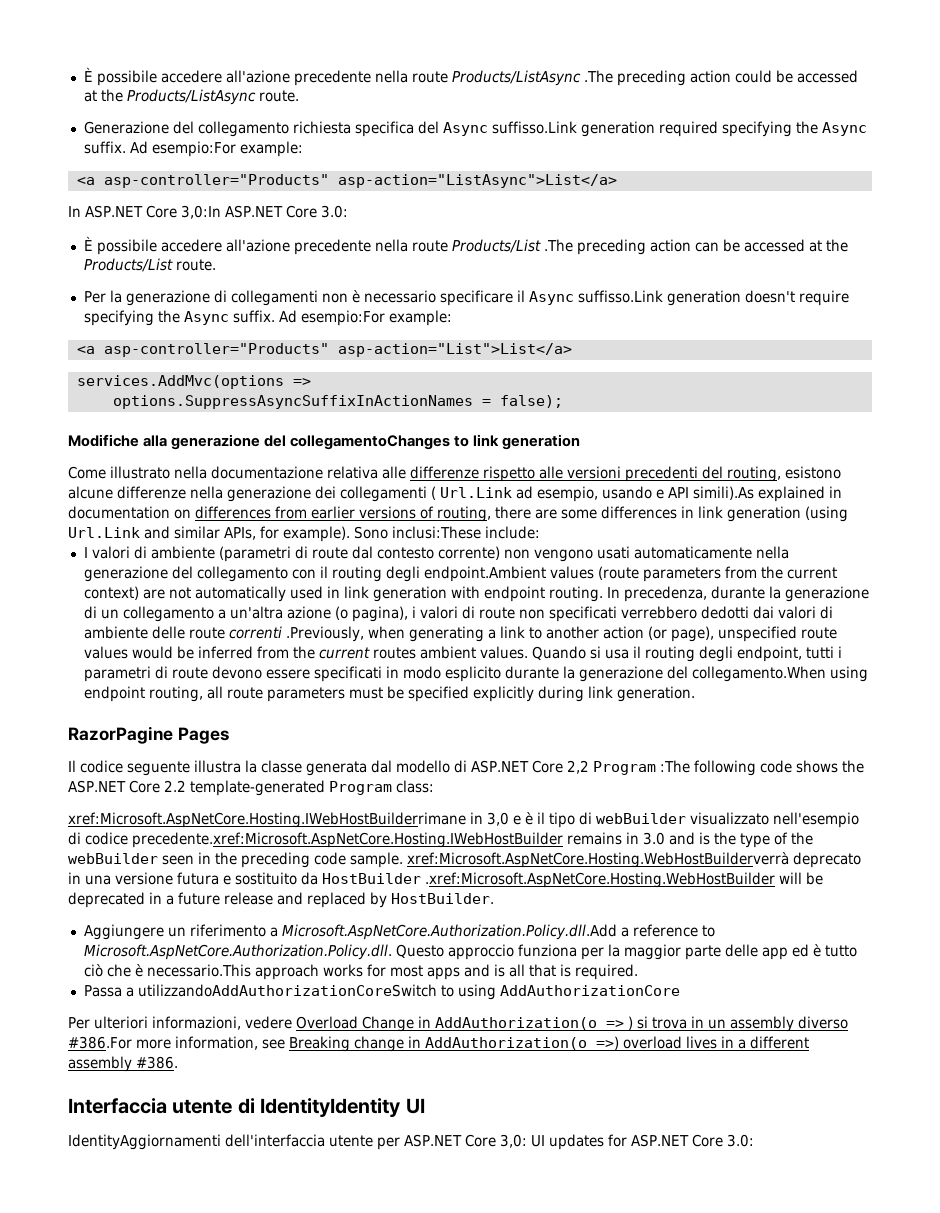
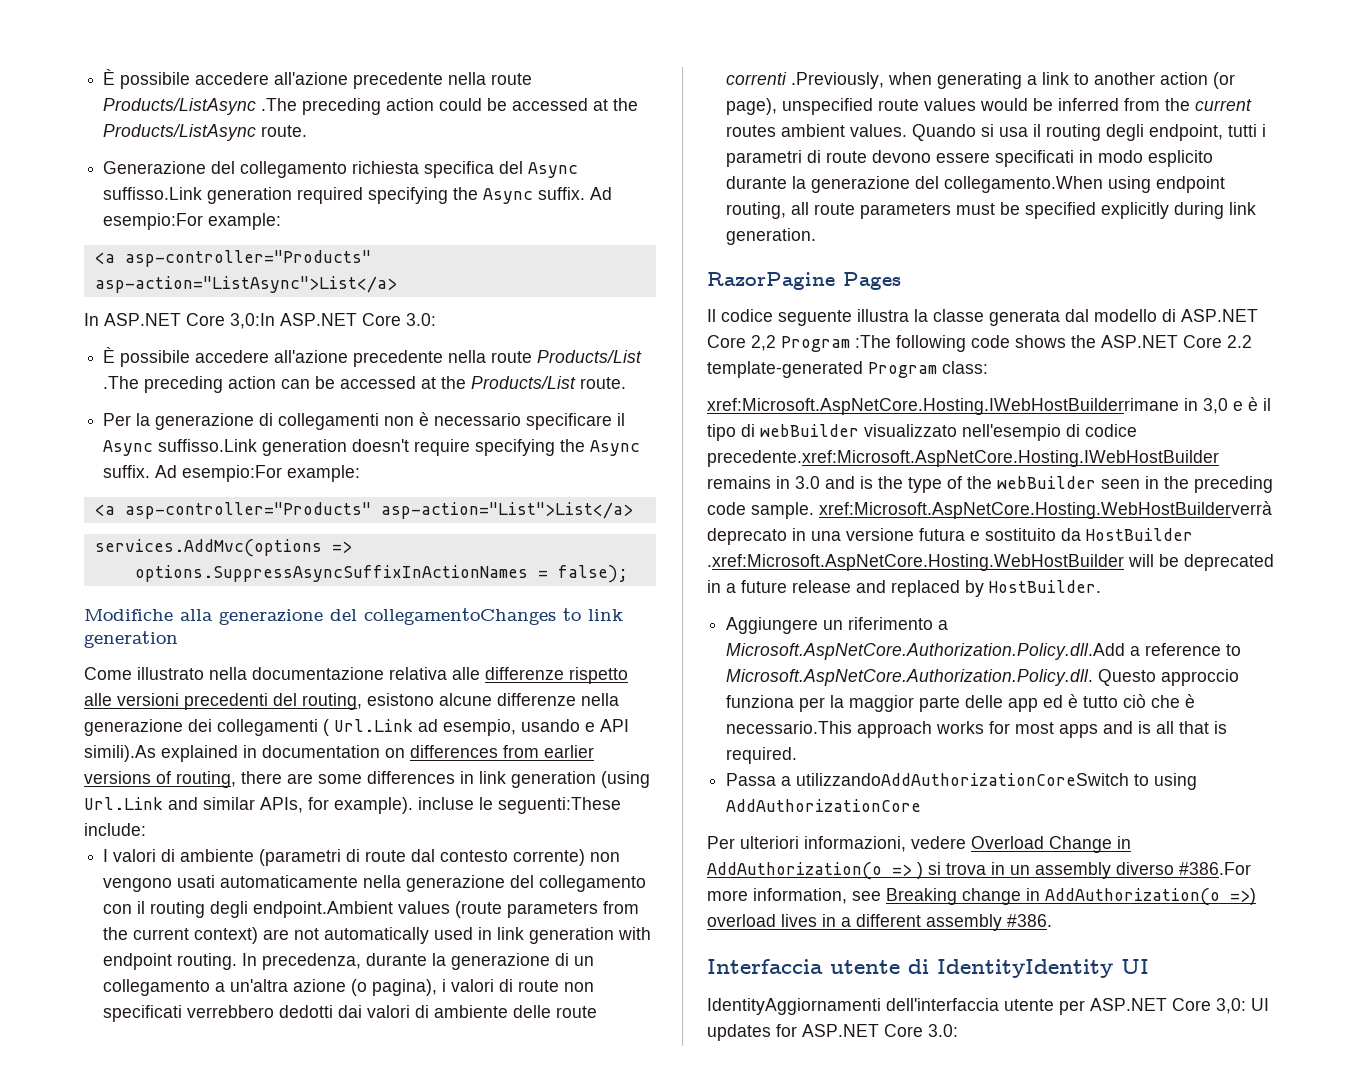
- Come illustrato nella documentazione relativa alle differenze rispetto alle versioni precedenti del routing, esistono alcune differenze nella generazione dei collegamenti ( Url.Link ad esempio, usando e API simili).As explained in documentation on differences from earlier versions of routing, there are some differences in link generation (using Url.Link and similar APIs, for example). Sono inclusi:These include:
+ Come illustrato nella documentazione relativa alle differenze rispetto alle versioni precedenti del routing, esistono alcune differenze nella generazione dei collegamenti ( Url.Link ad esempio, usando e API simili).As explained in documentation on differences from earlier versions of routing, there are some differences in link generation (using Url.Link and similar APIs, for example). incluse le seguenti:These include:

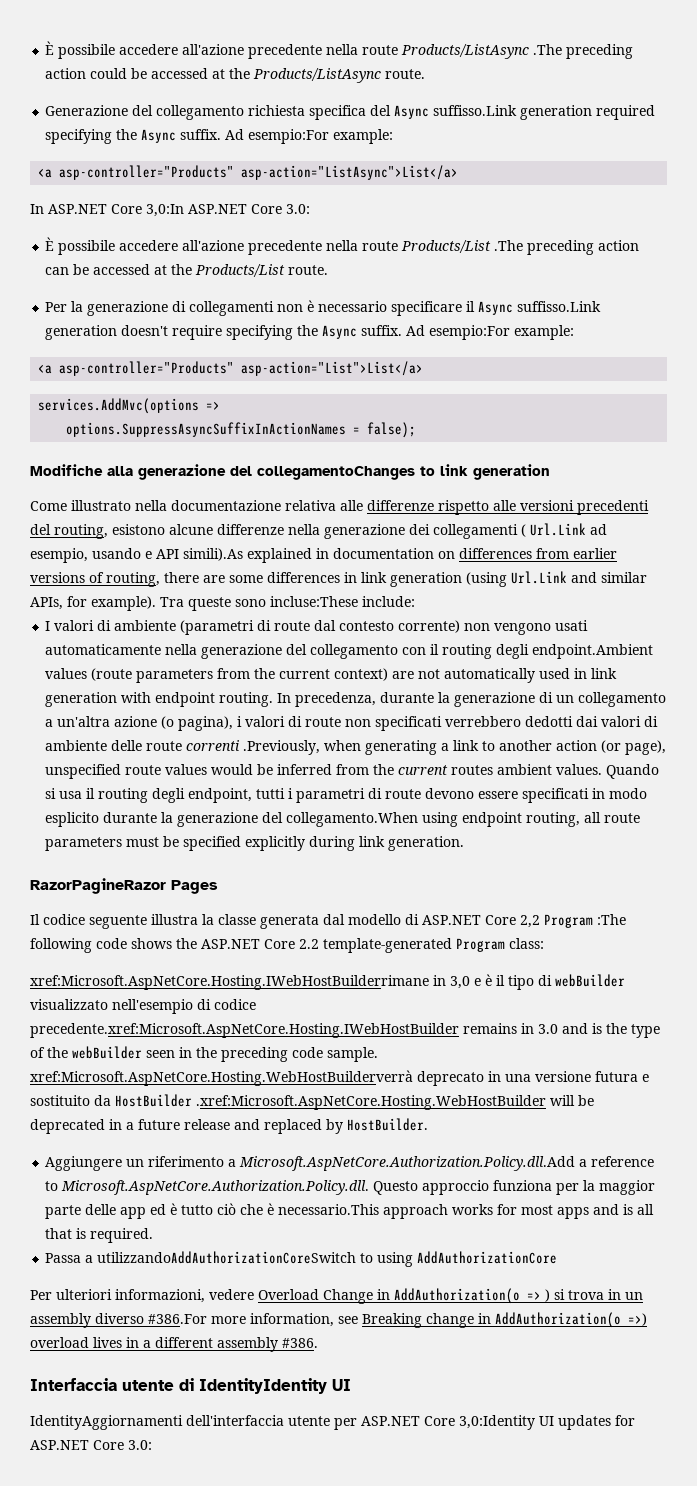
- Come illustrato nella documentazione relativa alle differenze rispetto alle versioni precedenti del routing, esistono alcune differenze nella generazione dei collegamenti ( Url.Link ad esempio, usando e API simili).As explained in documentation on differences from earlier versions of routing, there are some differences in link generation (using Url.Link and similar APIs, for example). incluse le seguenti:These include:
+ Come illustrato nella documentazione relativa alle differenze rispetto alle versioni precedenti del routing, esistono alcune differenze nella generazione dei collegamenti ( Url.Link ad esempio, usando e API simili).As explained in documentation on differences from earlier versions of routing, there are some differences in link generation (using Url.Link and similar APIs, for example). Tra queste sono incluse:These include:
- RazorPagine Pages
+ RazorPagineRazor Pages
- IdentityAggiornamenti dell'interfaccia utente per ASP.NET Core 3,0: UI updates for ASP.NET Core 3.0:
+ IdentityAggiornamenti dell'interfaccia utente per ASP.NET Core 3,0:Identity UI updates for ASP.NET Core 3.0:

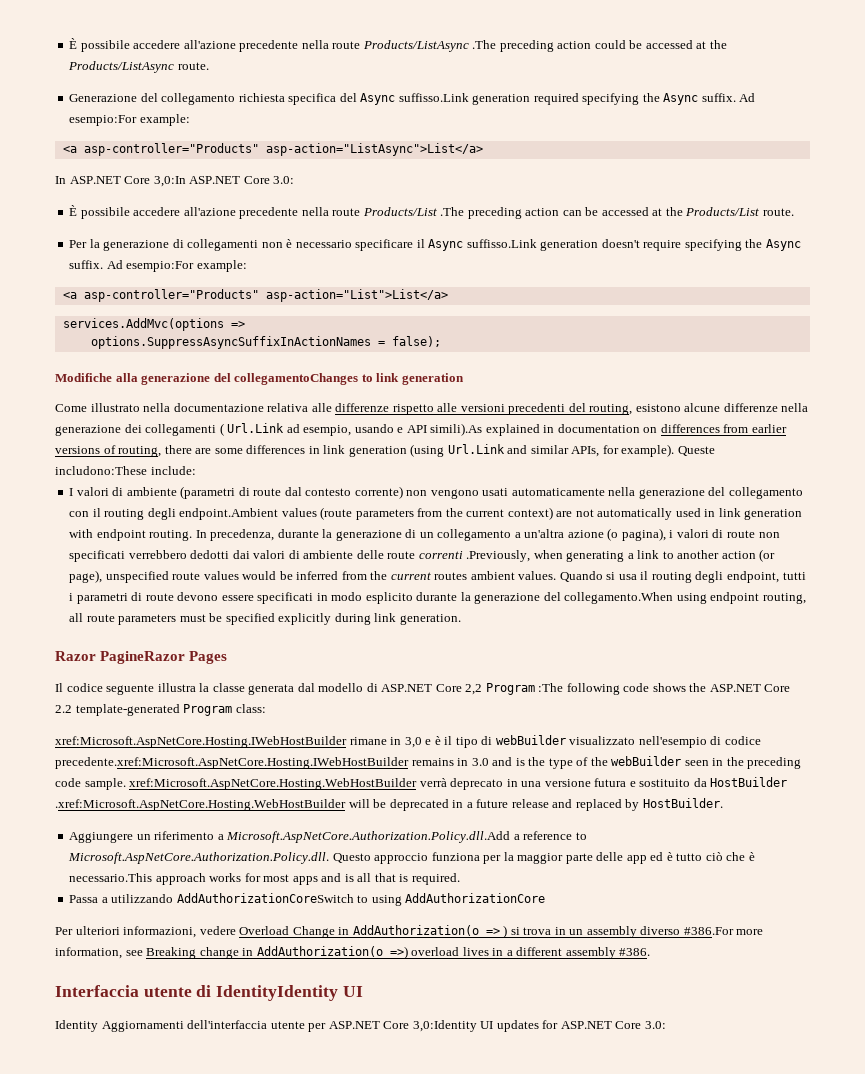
- Tra queste sono incluse:These include:
+ Queste includono:These include:
- RazorPagineRazor Pages
+ Razor PagineRazor Pages
- xref:Microsoft.AspNetCore.Hosting.IWebHostBuilderrimane in 3,0 e è il tipo di webBuilder visualizzato nell'esempio di codice precedente.xref:Microsoft.AspNetCore.Hosting.IWebHostBuilder remains in 3.0 and is the type of the webBuilder seen in the preceding code sample. xref:Microsoft.AspNetCore.Hosting.WebHostBuilderverrà deprecato in una versione futura e sostituito da HostBuilder .xref:Microsoft.AspNetCore.Hosting.WebHostBuilder will be deprecated in a future release and replaced by HostBuilder.
+ xref:Microsoft.AspNetCore.Hosting.IWebHostBuilder rimane in 3,0 e è il tipo di webBuilder visualizzato nell'esempio di codice precedente.xref:Microsoft.AspNetCore.Hosting.IWebHostBuilder remains in 3.0 and is the type of the webBuilder seen in the preceding code sample. xref:Microsoft.AspNetCore.Hosting.WebHostBuilder verrà deprecato in una versione futura e sostituito da HostBuilder .xref:Microsoft.AspNetCore.Hosting.WebHostBuilder will be deprecated in a future release and replaced by HostBuilder.
- Passa a utilizzandoAddAuthorizationCoreSwitch to using AddAuthorizationCore
+ Passa a utilizzando AddAuthorizationCoreSwitch to using AddAuthorizationCore
- IdentityAggiornamenti dell'interfaccia utente per ASP.NET Core 3,0:Identity UI updates for ASP.NET Core 3.0:
+ Identity Aggiornamenti dell'interfaccia utente per ASP.NET Core 3,0:Identity UI updates for ASP.NET Core 3.0:

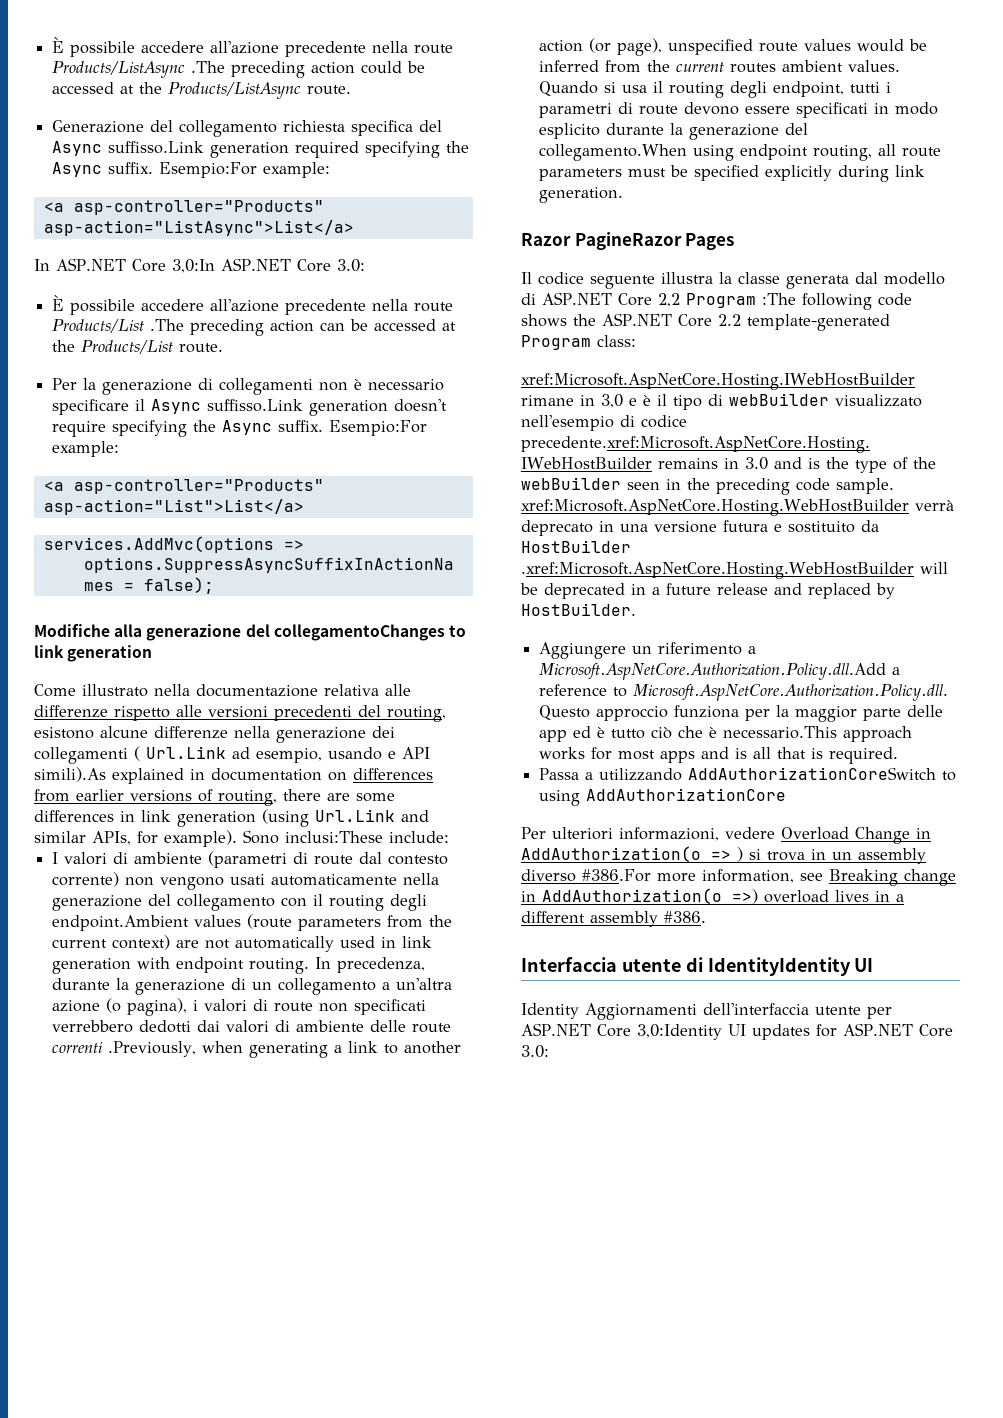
- Generazione del collegamento richiesta specifica del Async suffisso.Link generation required specifying the Async suffix. Ad esempio:For example:
+ Generazione del collegamento richiesta specifica del Async suffisso.Link generation required specifying the Async suffix. Esempio:For example:
- Per la generazione di collegamenti non è necessario specificare il Async suffisso.Link generation doesn't require specifying the Async suffix. Ad esempio:For example:
+ Per la generazione di collegamenti non è necessario specificare il Async suffisso.Link generation doesn't require specifying the Async suffix. Esempio:For example:
- Queste includono:These include:
+ Sono inclusi:These include:

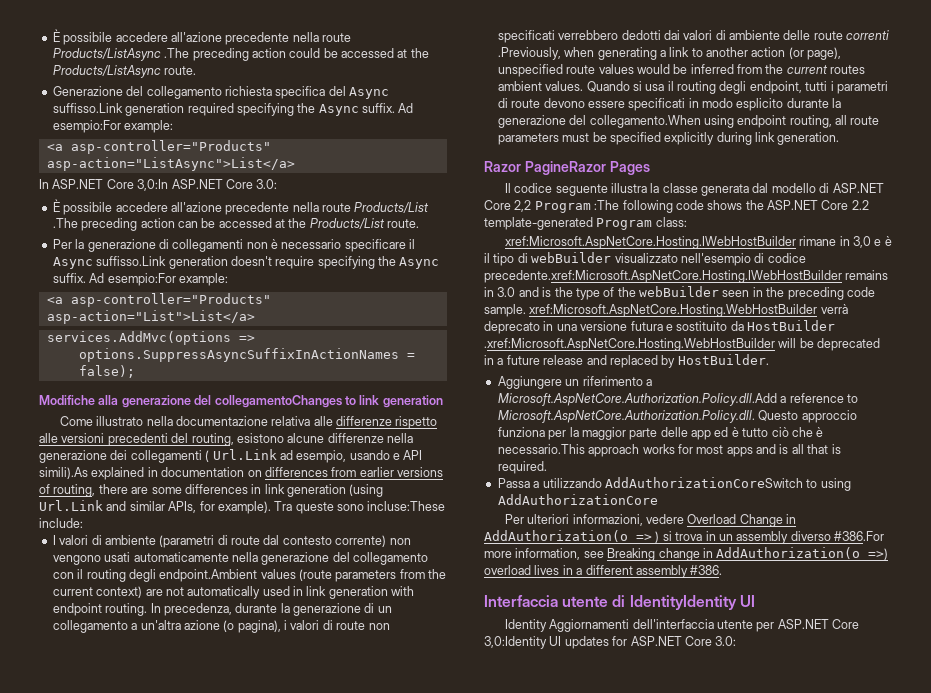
- Generazione del collegamento richiesta specifica del Async suffisso.Link generation required specifying the Async suffix. Esempio:For example:
+ Generazione del collegamento richiesta specifica del Async suffisso.Link generation required specifying the Async suffix. Ad esempio:For example:
- Per la generazione di collegamenti non è necessario specificare il Async suffisso.Link generation doesn't require specifying the Async suffix. Esempio:For example:
+ Per la generazione di collegamenti non è necessario specificare il Async suffisso.Link generation doesn't require specifying the Async suffix. Ad esempio:For example:
- Sono inclusi:These include:
+ Tra queste sono incluse:These include:

